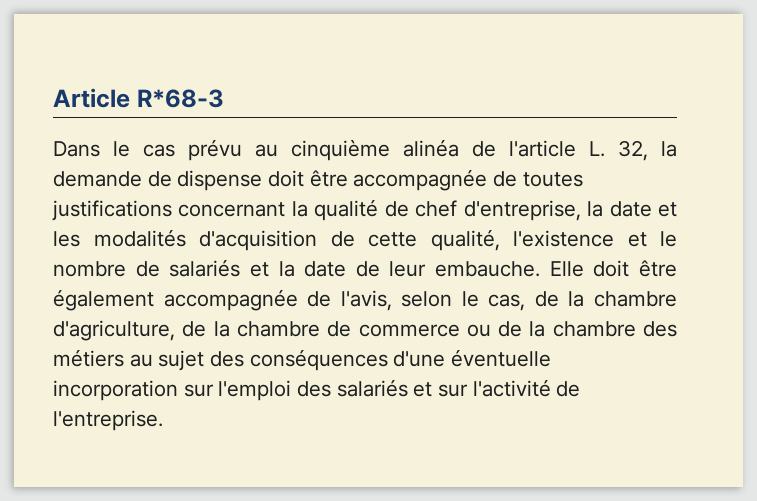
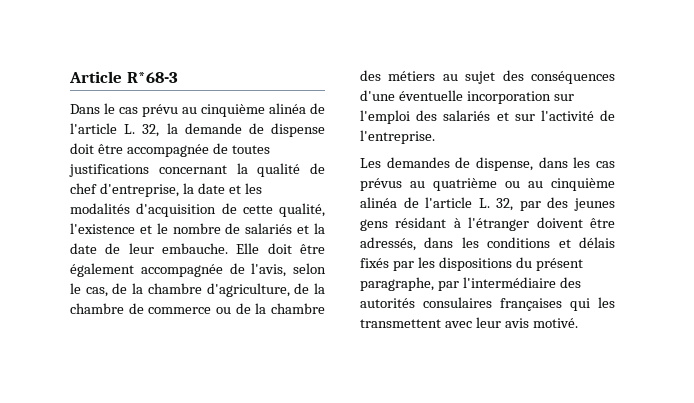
+ Les demandes de dispense, dans les cas prévus au quatrième ou au cinquième alinéa de l'article L. 32, par des jeunes gens résidant à l'étranger doivent être adressés, dans les conditions et délais fixés par les dispositions du présent paragraphe, par l'intermédiaire des autorités consulaires françaises qui les transmettent avec leur avis motivé.

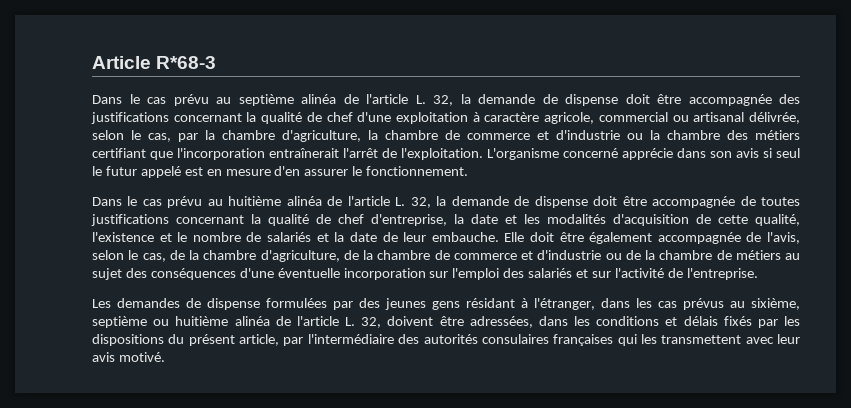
- Dans le cas prévu au cinquième alinéa de l'article L. 32, la demande de dispense doit être accompagnée de toutes justifications concernant la qualité de chef d'entreprise, la date et les modalités d'acquisition de cette qualité, l'existence et le nombre de salariés et la date de leur embauche.
+ Dans le cas prévu au septième alinéa de l'article L. 32, la demande de dispense doit être accompagnée des justifications concernant la qualité de chef d'une exploitation à caractère agricole, commercial ou artisanal délivrée, selon le cas, par la chambre d'agriculture, la chambre de commerce et d'industrie ou la chambre des métiers certifiant que l'incorporation entraînerait l'arrêt de l'exploitation. L'organisme concerné apprécie dans son avis si seul le futur appelé est en mesure d'en assurer le fonctionnement.
+ Dans le cas prévu au huitième alinéa de l'article L. 32, la demande de dispense doit être accompagnée de toutes justifications concernant la qualité de chef d'entreprise, la date et les modalités d'acquisition de cette qualité, l'existence et le nombre de salariés et la date de leur embauche.
- Elle doit être également accompagnée de l'avis, selon le cas, de la chambre d'agriculture, de la chambre de commerce ou de la chambre des métiers au sujet des conséquences d'une éventuelle incorporation sur l'emploi des salariés et sur l'activité de l'entreprise.
+ Elle doit être également accompagnée de l'avis, selon le cas, de la chambre d'agriculture, de la chambre de commerce et d'industrie ou de la chambre de métiers au sujet des conséquences d'une éventuelle incorporation sur l'emploi des salariés et sur l'activité de l'entreprise.
- Les demandes de dispense, dans les cas prévus au quatrième ou au cinquième alinéa de l'article L. 32, par des jeunes gens résidant à l'étranger doivent être adressés, dans les conditions et délais fixés par les dispositions du présent paragraphe, par l'intermédiaire des autorités consulaires françaises qui les transmettent avec leur avis motivé.
+ Les demandes de dispense formulées par des jeunes gens résidant à l'étranger, dans les cas prévus au sixième, septième ou huitième alinéa de l'article L. 32, doivent être adressées, dans les conditions et délais fixés par les dispositions du présent article, par l'intermédiaire des autorités consulaires françaises qui les transmettent avec leur avis motivé.

